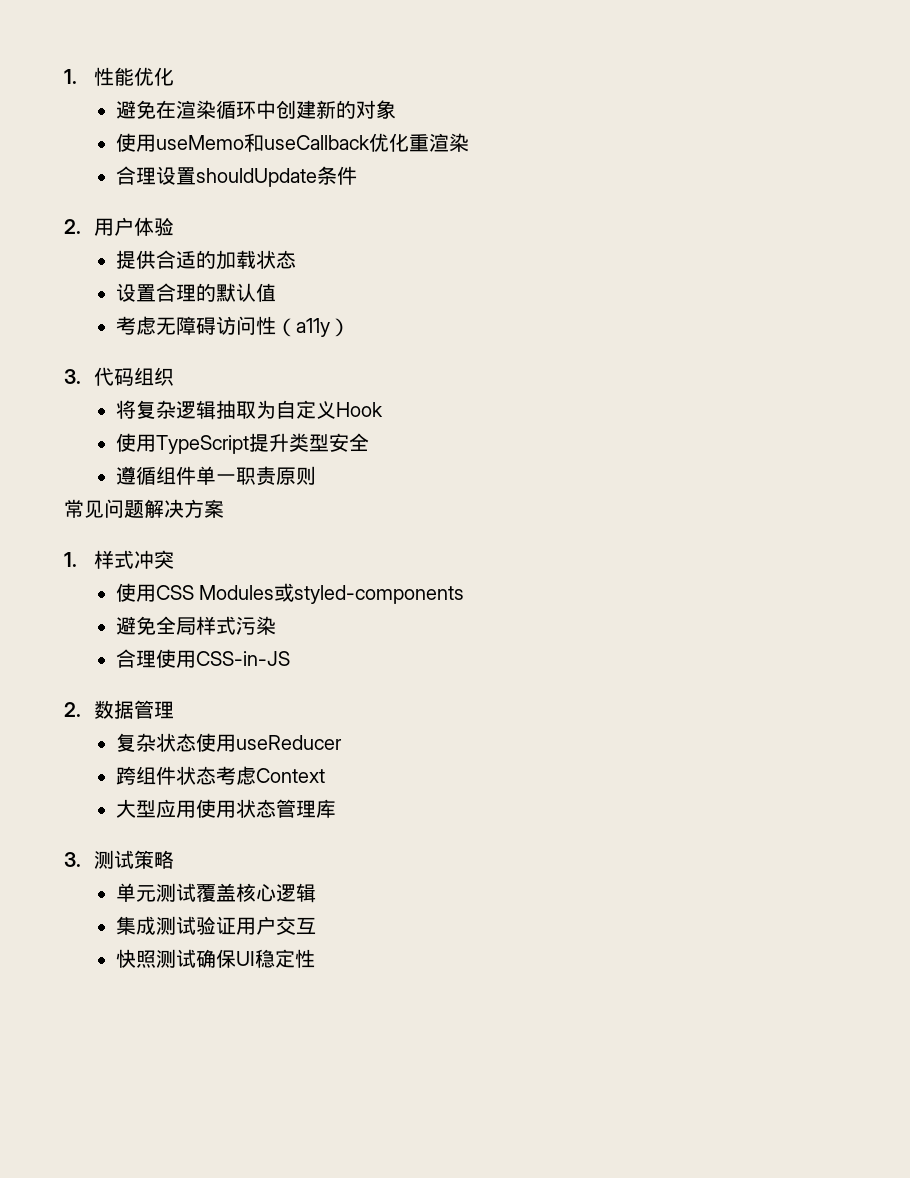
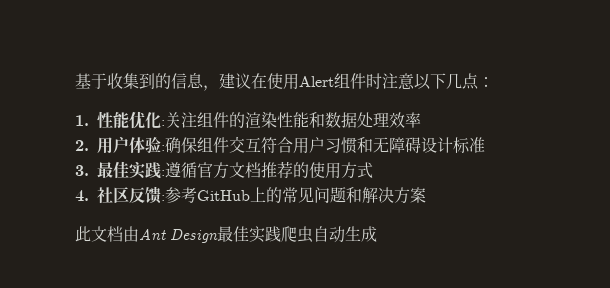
- 1.性能优化
- 避免在渲染循环中创建新的对象
- 使用useMemo和useCallback优化重渲染
- 合理设置shouldUpdate条件
- 2.用户体验
- 提供合适的加载状态
- 设置合理的默认值
- 考虑无障碍访问性（a11y）
- 3.代码组织
- 将复杂逻辑抽取为自定义Hook
- 使用TypeScript提升类型安全
- 遵循组件单一职责原则
- 常见问题解决方案
+ 基于收集到的信息，建议在使用Alert组件时注意以下几点：
+ 1.性能优化:关注组件的渲染性能和数据处理效率
+ 2.用户体验:确保组件交互符合用户习惯和无障碍设计标准
+ 3.最佳实践:遵循官方文档推荐的使用方式
+ 4.社区反馈:参考GitHub上的常见问题和解决方案
- 1.样式冲突
- 使用CSS Modules或styled-components
- 避免全局样式污染
- 合理使用CSS-in-JS
- 2.数据管理
- 复杂状态使用useReducer
- 跨组件状态考虑Context
- 大型应用使用状态管理库
- 3.测试策略
- 单元测试覆盖核心逻辑
- 集成测试验证用户交互
- 快照测试确保UI稳定性
+ 此文档由Ant Design最佳实践爬虫自动生成

